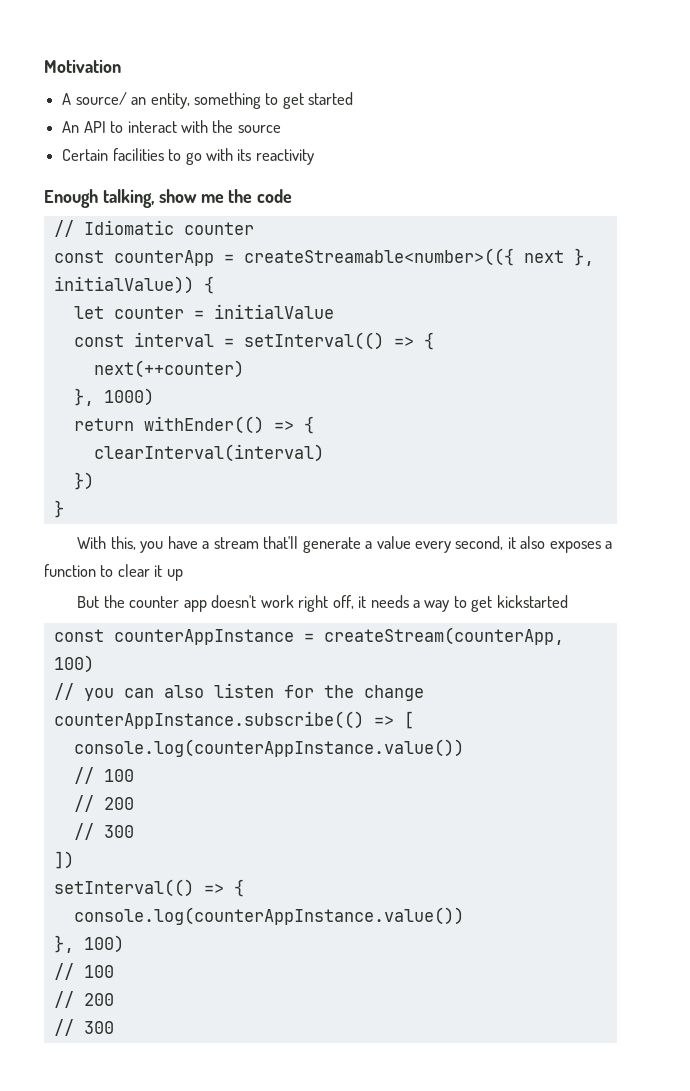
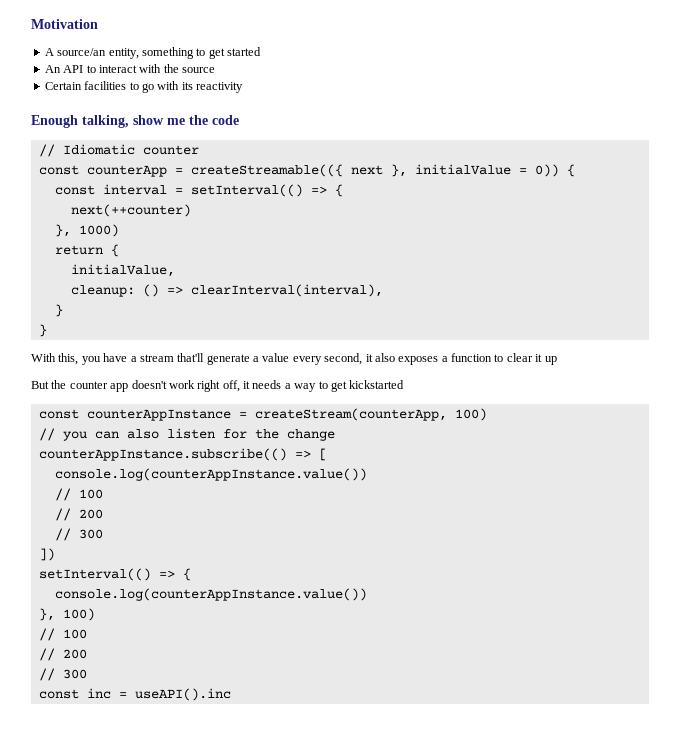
- A source/ an entity, something to get started
+ A source/an entity, something to get started
- const counterApp = createStreamable<number>(({ next }, initialValue)) {
- let counter = initialValue
+ const counterApp = createStreamable(({ next }, initialValue = 0)) {
- return withEnder(() => {
- clearInterval(interval)
- })
+ return {
+ initialValue,
+ cleanup: () => clearInterval(interval),
+ }
+ const inc = useAPI().inc

